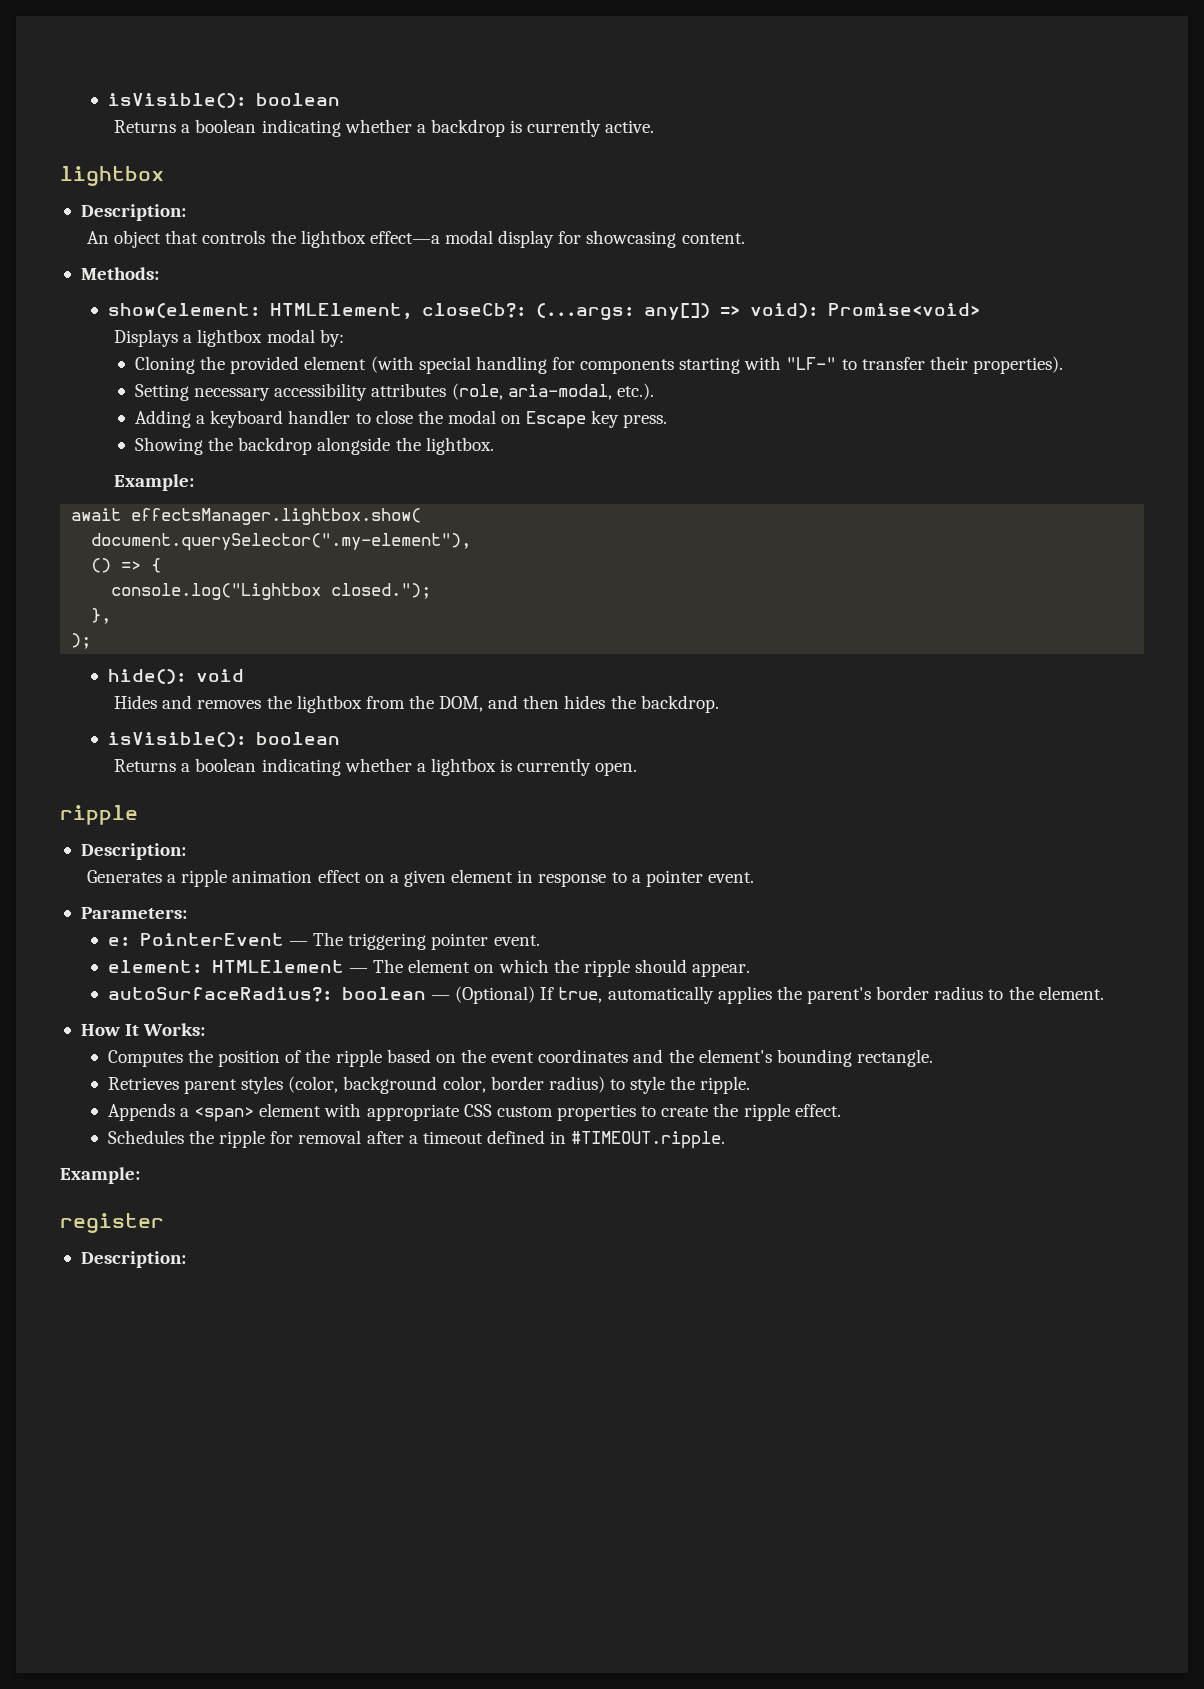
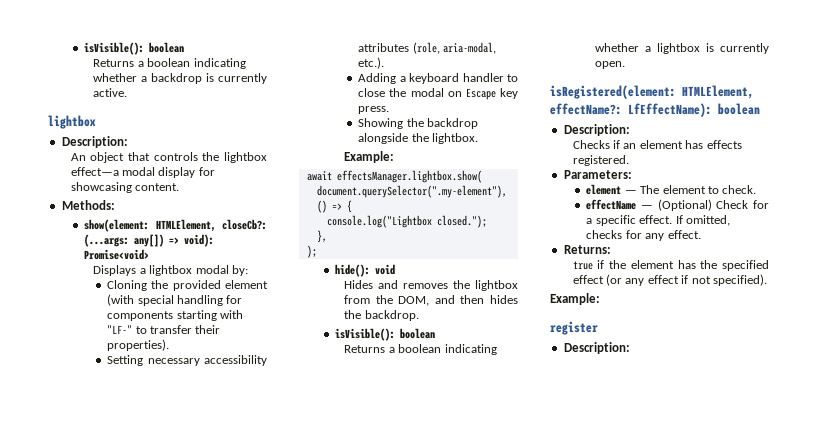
  Returns a boolean indicating whether a lightbox is currently open.
- ripple
+ isRegistered(element: HTMLElement, effectName?: LfEffectName): boolean
  Description:
- Generates a ripple animation effect on a given element in response to a pointer event.
+ Checks if an element has effects registered.
  Parameters:
- e: PointerEvent — The triggering pointer event.
- element: HTMLElement — The element on which the ripple should appear.
- autoSurfaceRadius?: boolean — (Optional) If true, automatically applies the parent's border radius to the element.
- How It Works:
- Computes the position of the ripple based on the event coordinates and the element's bounding rectangle.
- Retrieves parent styles (color, background color, border radius) to style the ripple.
- Appends a <span> element with appropriate CSS custom properties to create the ripple effect.
- Schedules the ripple for removal after a timeout defined in #TIMEOUT.ripple.
+ element — The element to check.
+ effectName — (Optional) Check for a specific effect. If omitted, checks for any effect.
+ Returns:
+ true if the element has the specified effect (or any effect if not specified).

